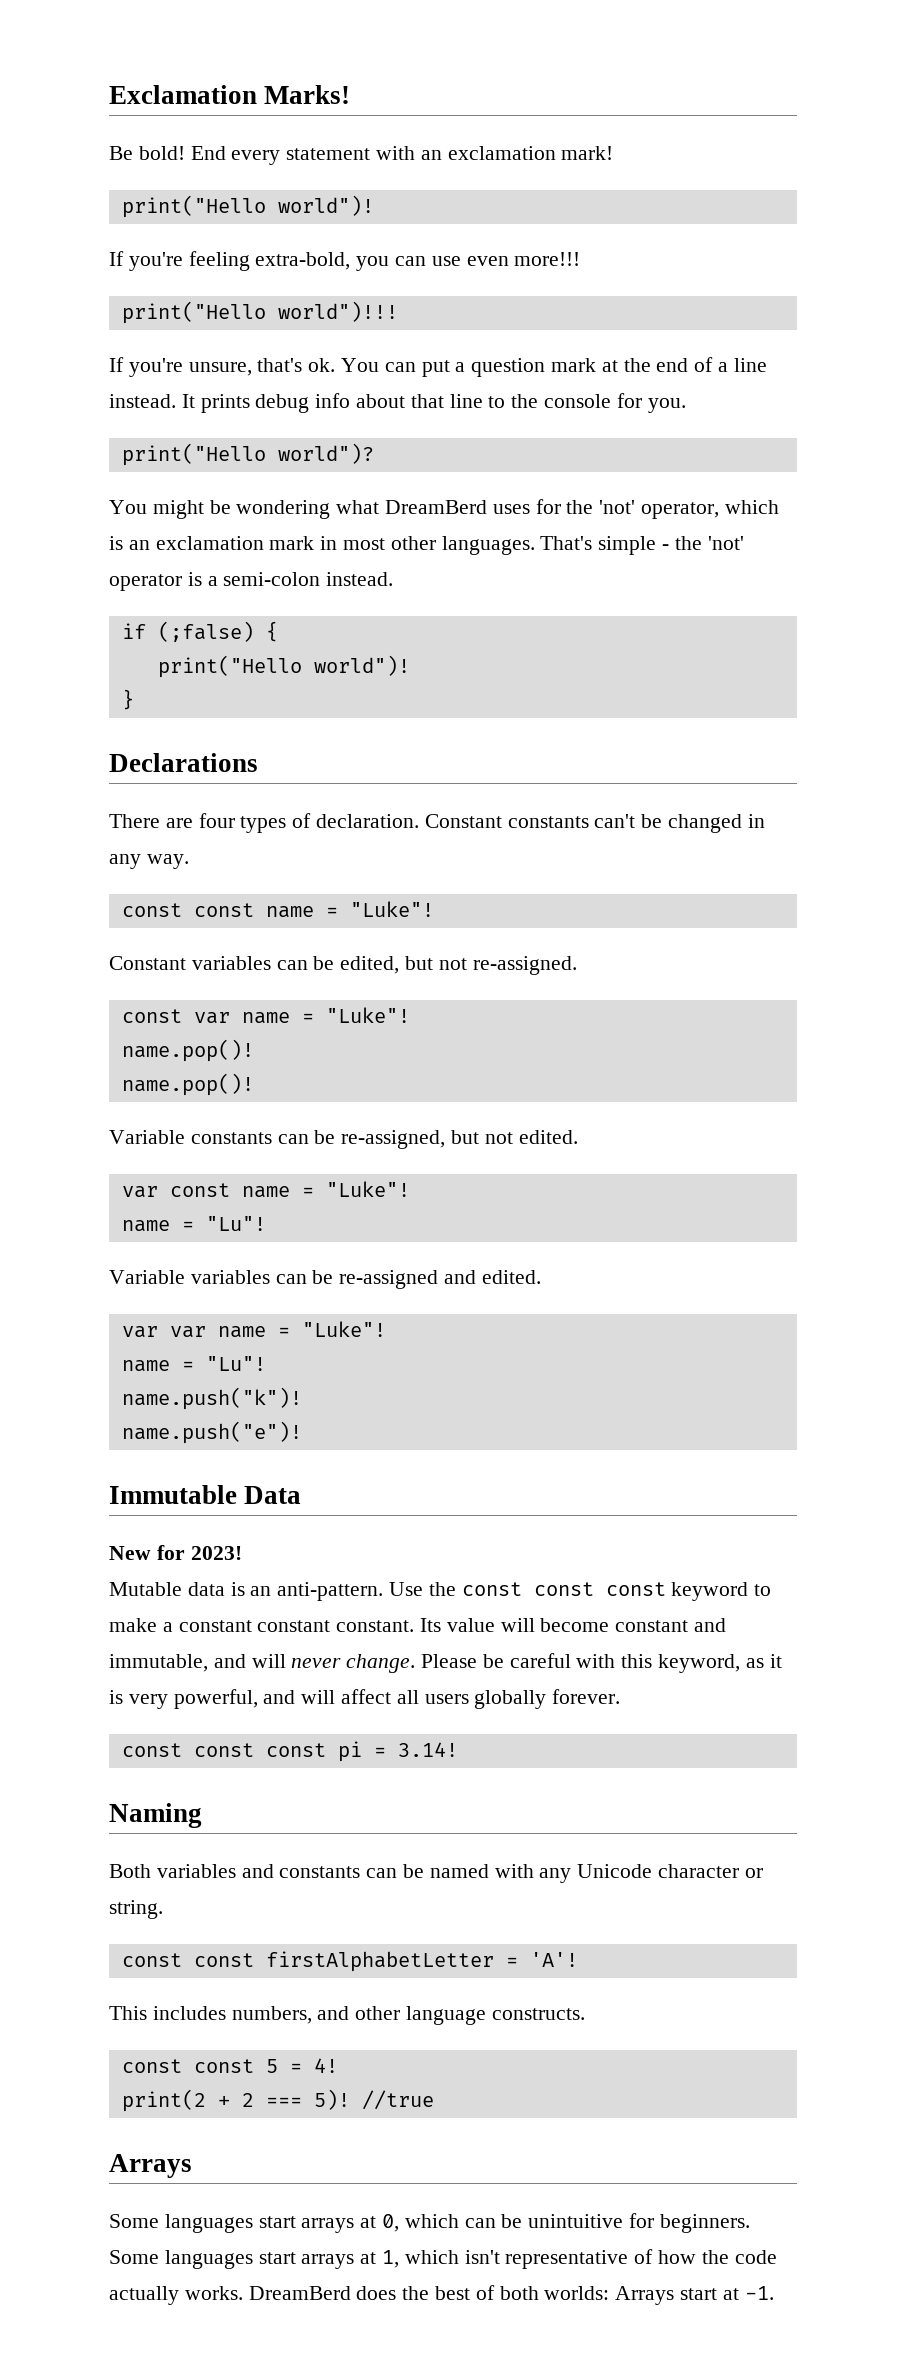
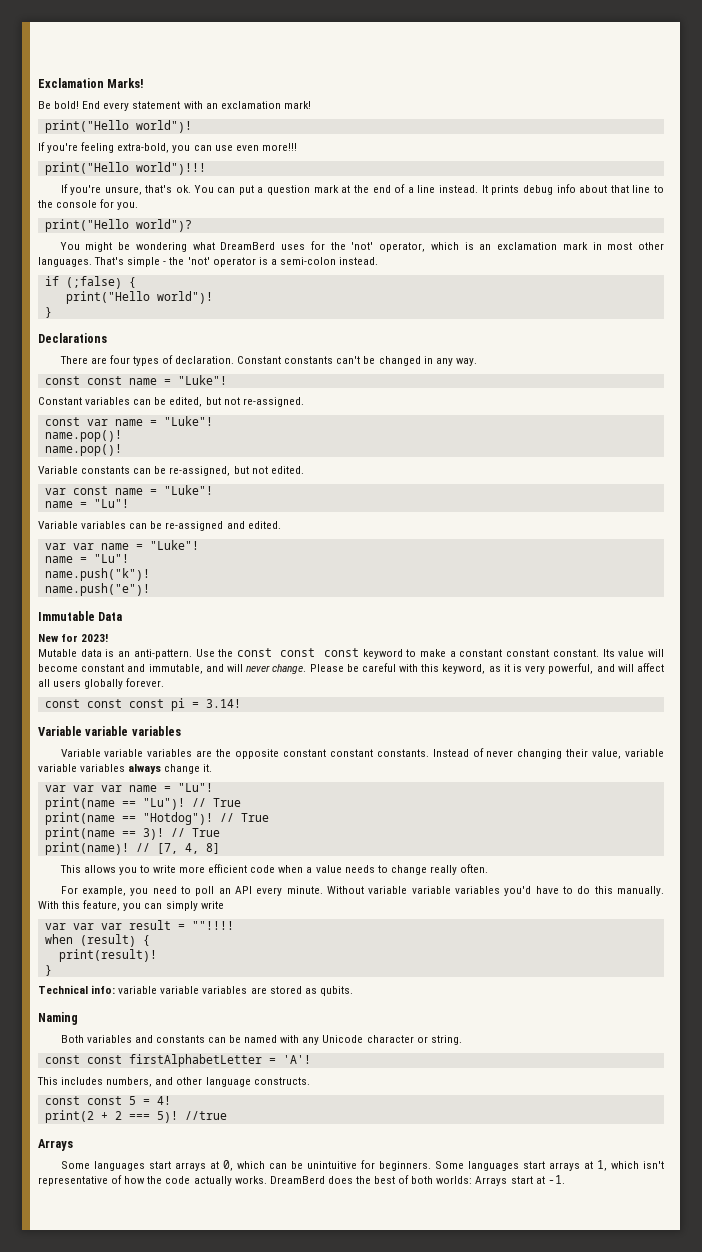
  const const const pi = 3.14!
+ Variable variable variables
+ Variable variable variables are the opposite constant constant constants. Instead of never changing their value, variable variable variables always change it.
+ var var var name = "Lu"!
+ print(name == "Lu")! // True
+ print(name == "Hotdog")! // True
+ print(name == 3)! // True
+ print(name)! // [7, 4, 8]
+ This allows you to write more efficient code when a value needs to change really often.
+ For example, you need to poll an API every minute. Without variable variable variables you'd have to do this manually. With this feature, you can simply write
+ var var var result = ""!!!!
+ when (result) {
+ print(result)!
+ }
+ Technical info: variable variable variables are stored as qubits.

